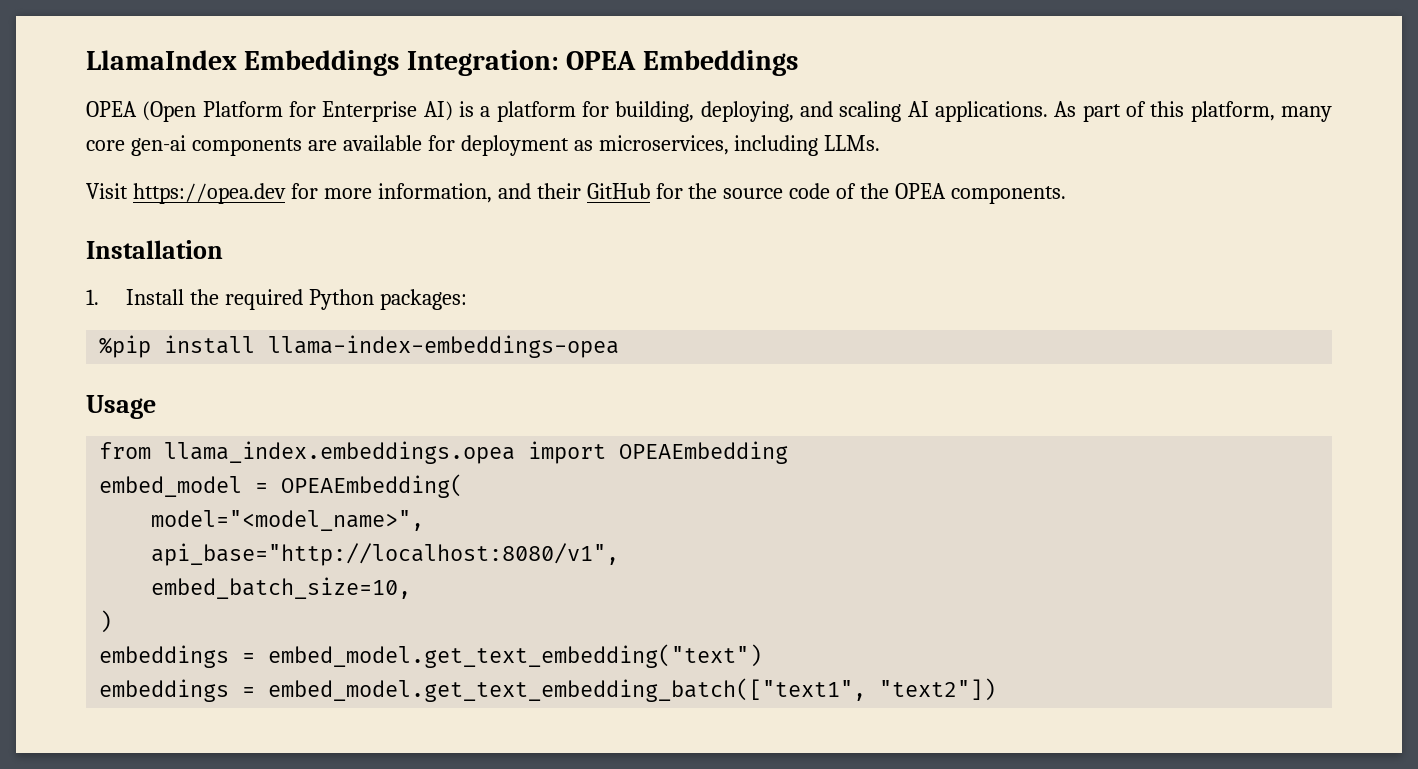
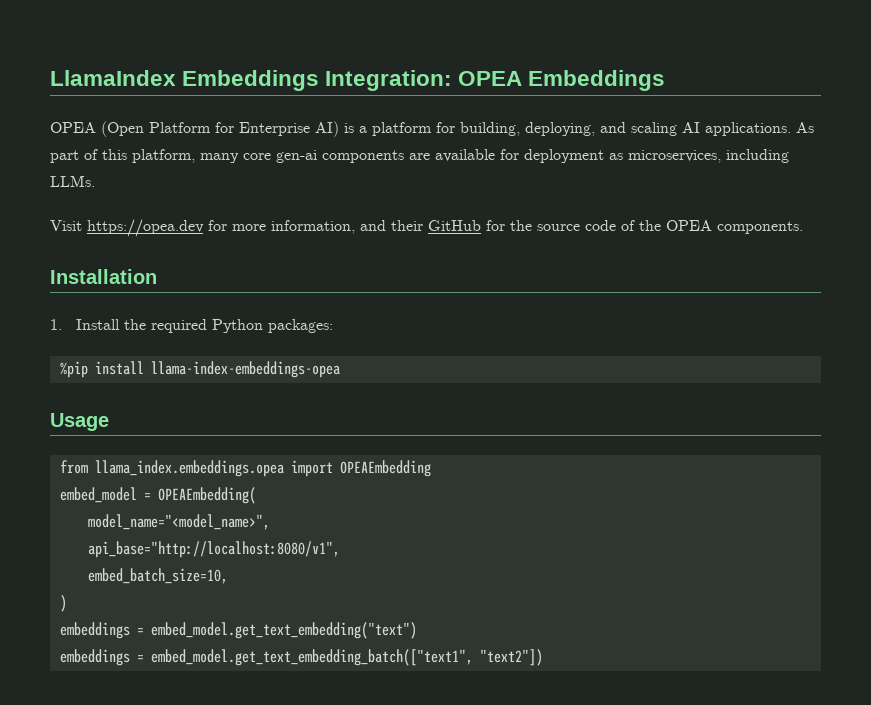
- model="<model_name>",
+ model_name="<model_name>",

